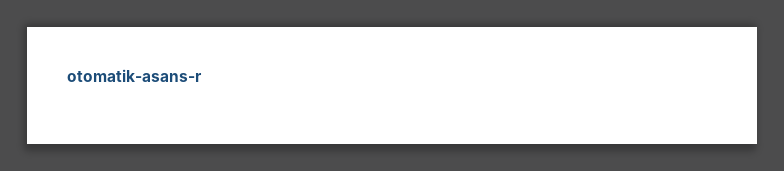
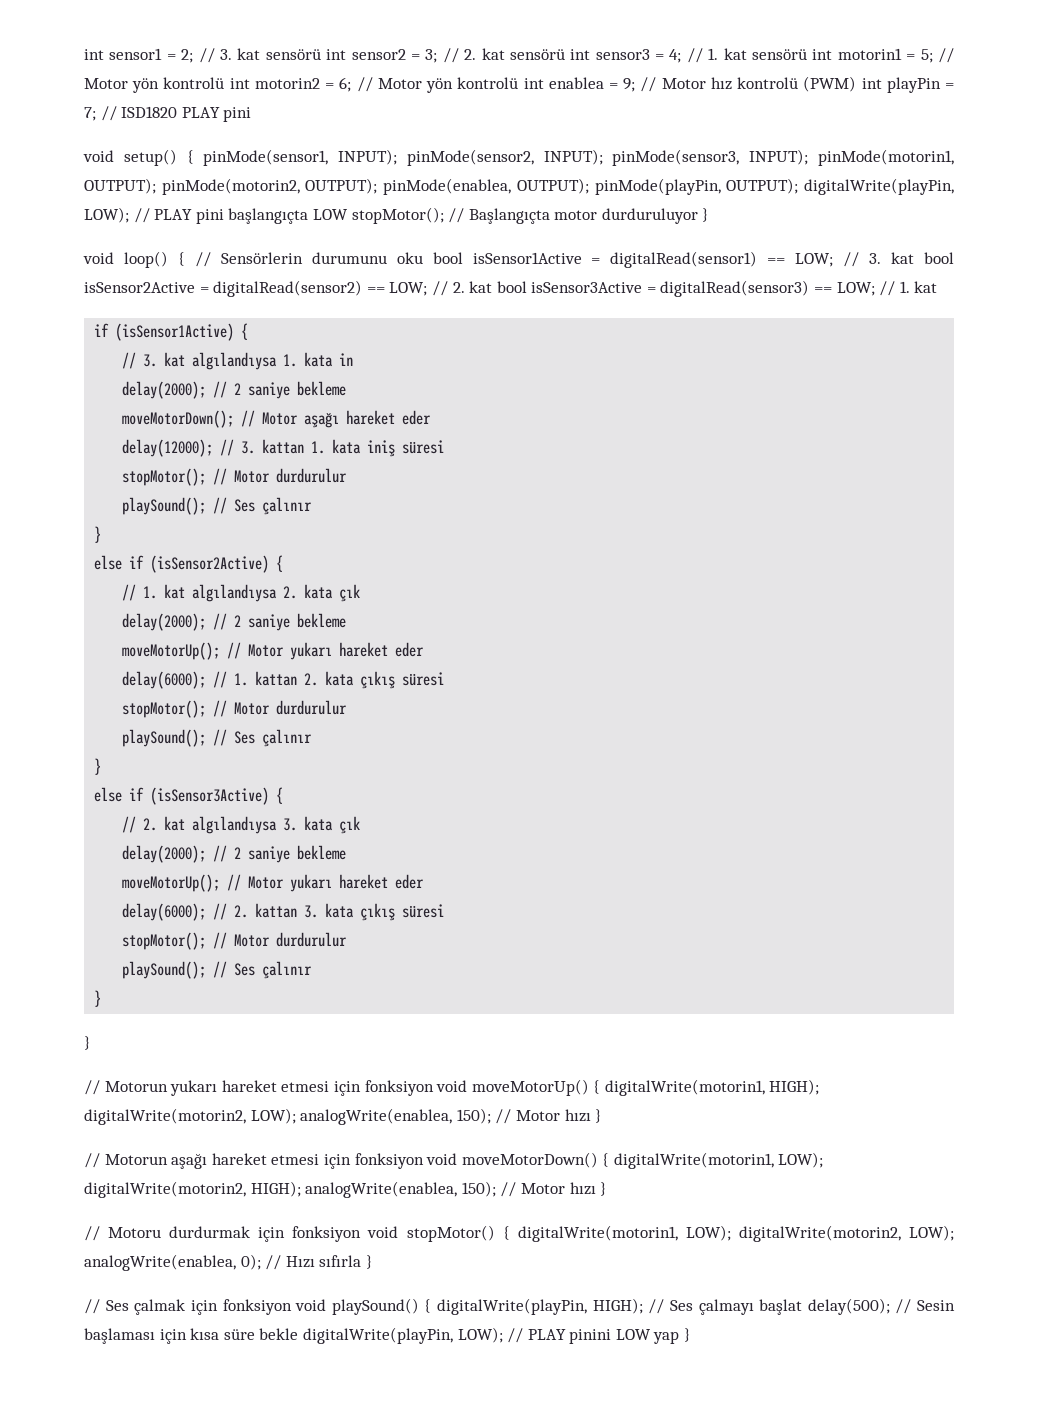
- otomatik-asans-r
+ int sensor1 = 2; // 3. kat sensörü int sensor2 = 3; // 2. kat sensörü int sensor3 = 4; // 1. kat sensörü int motorin1 = 5; // Motor yön kontrolü int motorin2 = 6; // Motor yön kontrolü int enablea = 9; // Motor hız kontrolü (PWM) int playPin = 7; // ISD1820 PLAY pini
+ void setup() { pinMode(sensor1, INPUT); pinMode(sensor2, INPUT); pinMode(sensor3, INPUT); pinMode(motorin1, OUTPUT); pinMode(motorin2, OUTPUT); pinMode(enablea, OUTPUT); pinMode(playPin, OUTPUT); digitalWrite(playPin, LOW); // PLAY pini başlangıçta LOW stopMotor(); // Başlangıçta motor durduruluyor }
+ void loop() { // Sensörlerin durumunu oku bool isSensor1Active = digitalRead(sensor1) == LOW; // 3. kat bool isSensor2Active = digitalRead(sensor2) == LOW; // 2. kat bool isSensor3Active = digitalRead(sensor3) == LOW; // 1. kat
+ if (isSensor1Active) {
+ // 3. kat algılandıysa 1. kata in
+ delay(2000); // 2 saniye bekleme
+ moveMotorDown(); // Motor aşağı hareket eder
+ delay(12000); // 3. kattan 1. kata iniş süresi
+ stopMotor(); // Motor durdurulur
+ playSound(); // Ses çalınır
+ }
+ else if (isSensor2Active) {
+ // 1. kat algılandıysa 2. kata çık
+ delay(2000); // 2 saniye bekleme
+ moveMotorUp(); // Motor yukarı hareket eder
+ delay(6000); // 1. kattan 2. kata çıkış süresi
+ stopMotor(); // Motor durdurulur
+ playSound(); // Ses çalınır
+ }
+ else if (isSensor3Active) {
+ // 2. kat algılandıysa 3. kata çık
+ delay(2000); // 2 saniye bekleme
+ moveMotorUp(); // Motor yukarı hareket eder
+ delay(6000); // 2. kattan 3. kata çıkış süresi
+ stopMotor(); // Motor durdurulur
+ playSound(); // Ses çalınır
+ }
+ }
+ // Motorun yukarı hareket etmesi için fonksiyon void moveMotorUp() { digitalWrite(motorin1, HIGH); digitalWrite(motorin2, LOW); analogWrite(enablea, 150); // Motor hızı }
+ // Motorun aşağı hareket etmesi için fonksiyon void moveMotorDown() { digitalWrite(motorin1, LOW); digitalWrite(motorin2, HIGH); analogWrite(enablea, 150); // Motor hızı }
+ // Motoru durdurmak için fonksiyon void stopMotor() { digitalWrite(motorin1, LOW); digitalWrite(motorin2, LOW); analogWrite(enablea, 0); // Hızı sıfırla }
+ // Ses çalmak için fonksiyon void playSound() { digitalWrite(playPin, HIGH); // Ses çalmayı başlat delay(500); // Sesin başlaması için kısa süre bekle digitalWrite(playPin, LOW); // PLAY pinini LOW yap }

